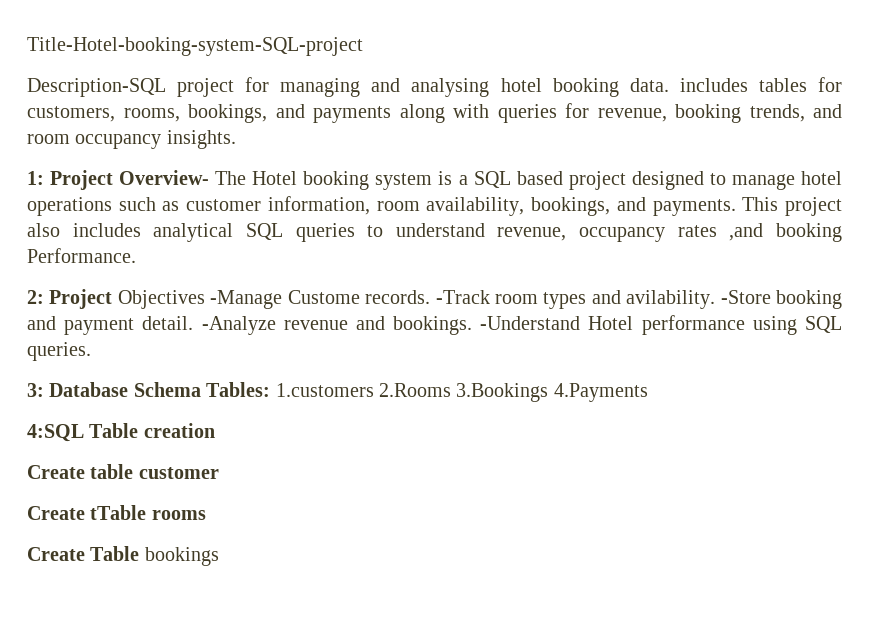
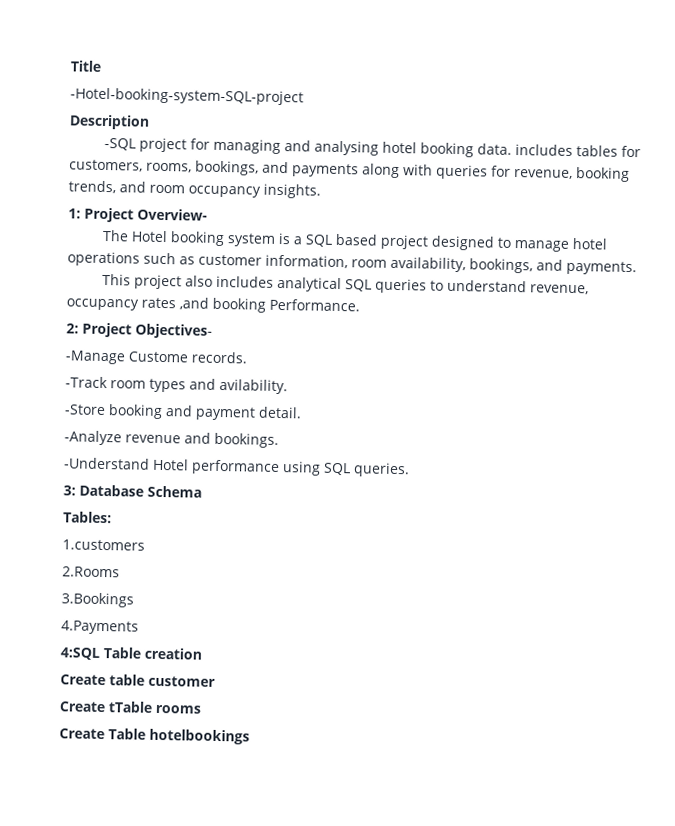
- Title-Hotel-booking-system-SQL-project
- Description-SQL project for managing and analysing hotel booking data. includes tables for customers, rooms, bookings, and payments along with queries for revenue, booking trends, and room occupancy insights.
+ Title
+ -Hotel-booking-system-SQL-project
+ Description
+ -SQL project for managing and analysing hotel booking data. includes tables for customers, rooms, bookings, and payments along with queries for revenue, booking trends, and room occupancy insights.
- 1: Project Overview- The Hotel booking system is a SQL based project designed to manage hotel operations such as customer information, room availability, bookings, and payments. This project also includes analytical SQL queries to understand revenue, occupancy rates ,and booking Performance.
+ 1: Project Overview-
+ The Hotel booking system is a SQL based project designed to manage hotel operations such as customer information, room availability, bookings, and payments.
+ This project also includes analytical SQL queries to understand revenue, occupancy rates ,and booking Performance.
- 2: Project Objectives -Manage Custome records. -Track room types and avilability. -Store booking and payment detail. -Analyze revenue and bookings. -Understand Hotel performance using SQL queries.
+ 2: Project Objectives-
+ -Manage Custome records.
+ -Track room types and avilability.
+ -Store booking and payment detail.
+ -Analyze revenue and bookings.
+ -Understand Hotel performance using SQL queries.
- 3: Database Schema Tables: 1.customers 2.Rooms 3.Bookings 4.Payments
+ 3: Database Schema
+ Tables:
+ 1.customers
+ 2.Rooms
+ 3.Bookings
+ 4.Payments
- Create Table bookings
+ Create Table hotelbookings

